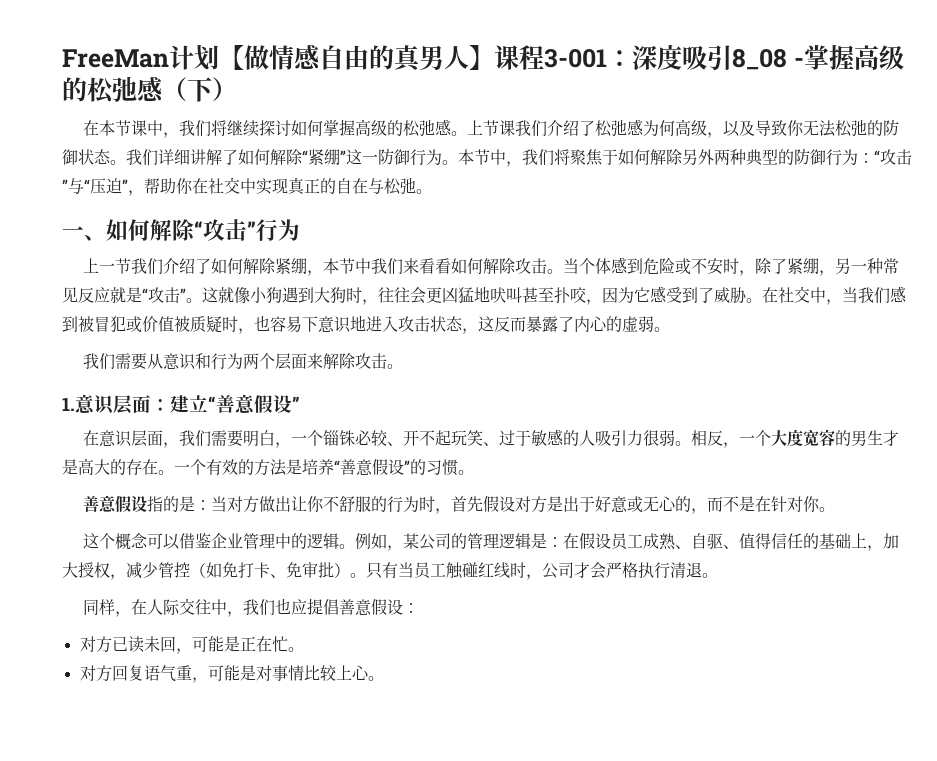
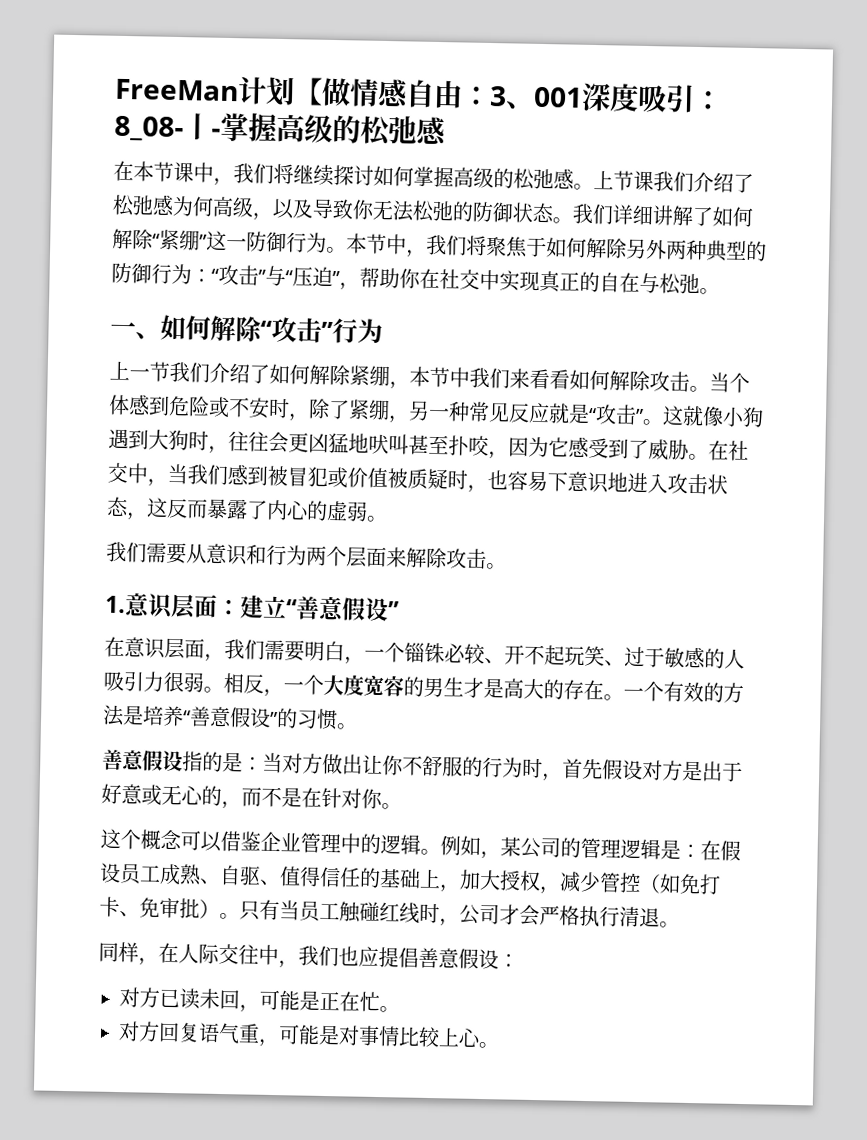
- FreeMan计划【做情感自由的真男人】课程3-001：深度吸引8_08 -掌握高级的松弛感（下）
+ FreeMan计划【做情感自由：3、001深度吸引：8_08-丨-掌握高级的松弛感

